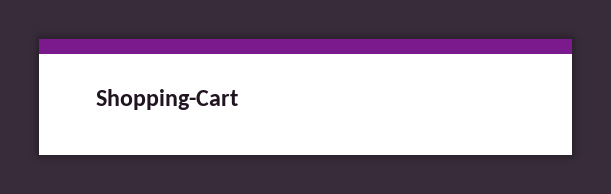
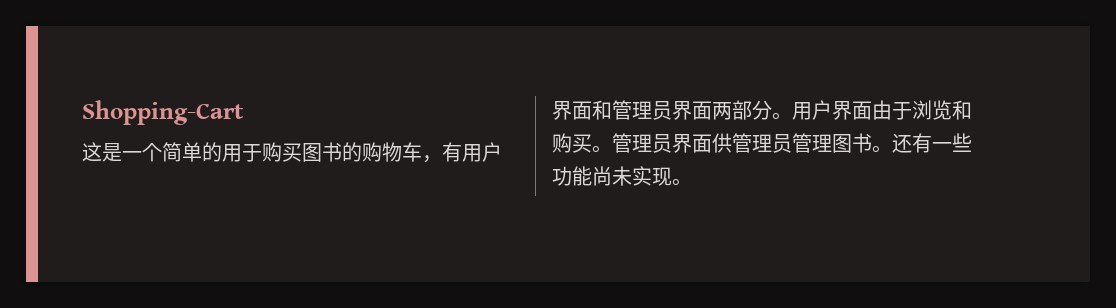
+ 这是一个简单的用于购买图书的购物车，有用户界面和管理员界面两部分。用户界面由于浏览和购买。管理员界面供管理员管理图书。还有一些功能尚未实现。

